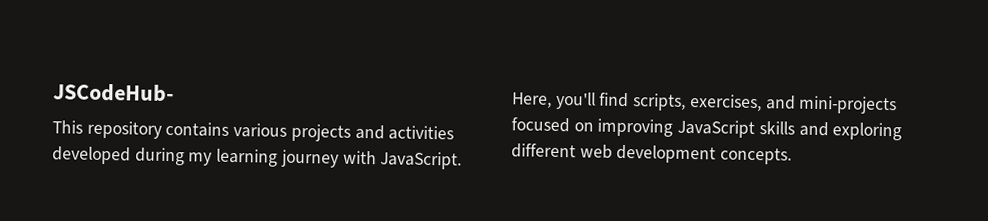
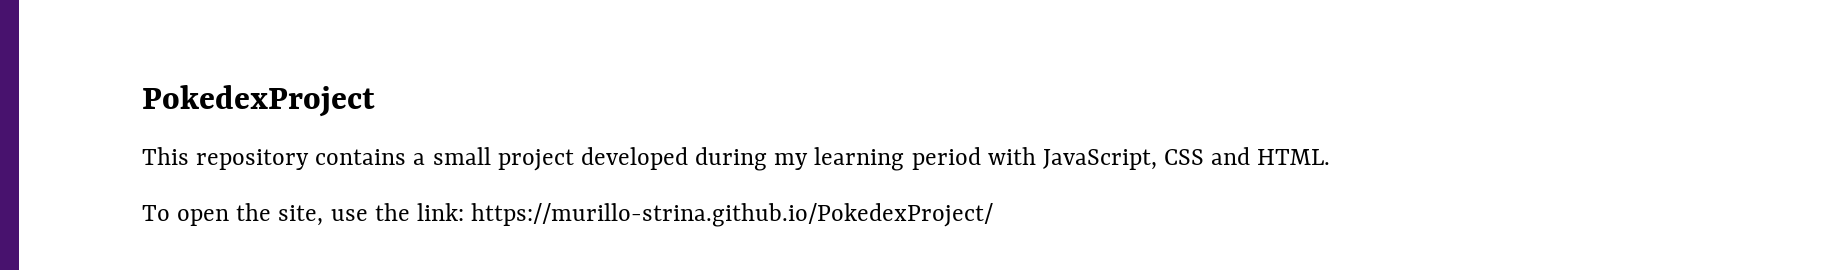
- JSCodeHub-
+ PokedexProject
- This repository contains various projects and activities developed during my learning journey with JavaScript. Here, you'll find scripts, exercises, and mini-projects focused on improving JavaScript skills and exploring different web development concepts.
+ This repository contains a small project developed during my learning period with JavaScript, CSS and HTML.
+ To open the site, use the link: https://murillo-strina.github.io/PokedexProject/

